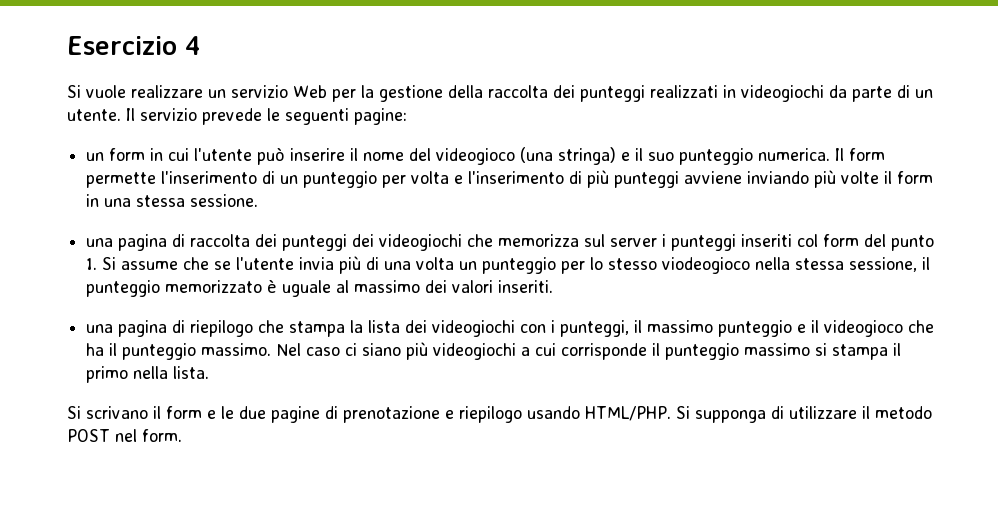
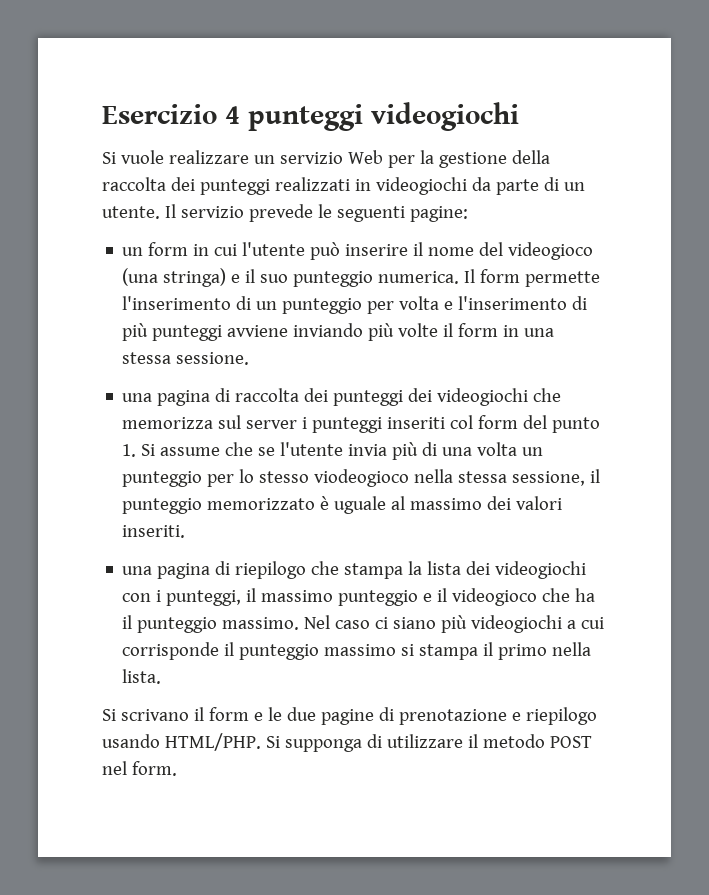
- Esercizio 4
+ Esercizio 4 punteggi videogiochi

